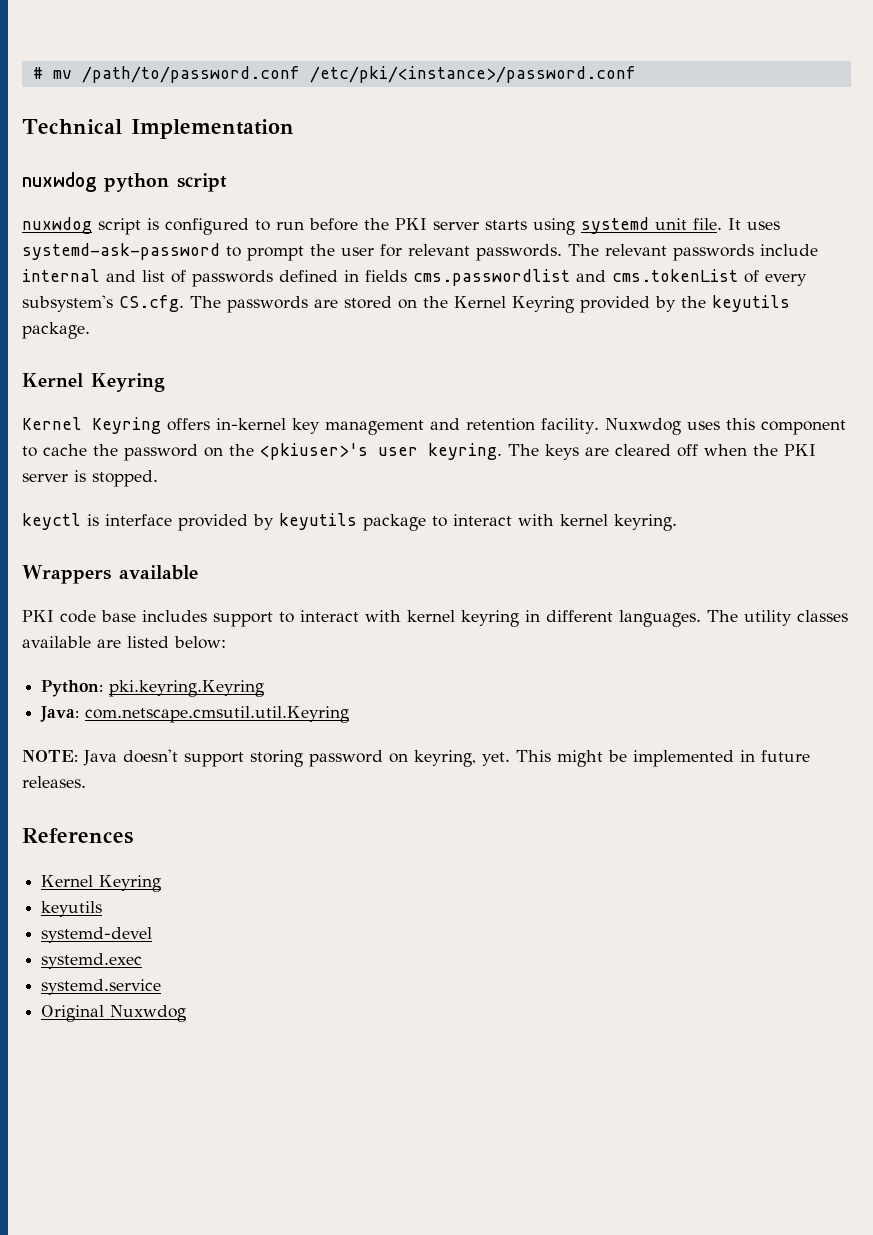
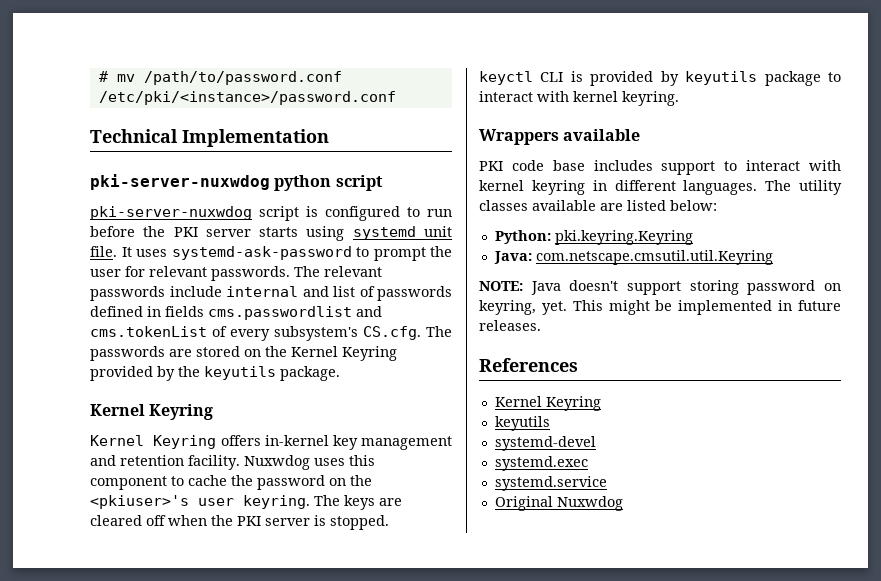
- nuxwdog python script
+ pki-server-nuxwdog python script
- nuxwdog script is configured to run before the PKI server starts using systemd unit file.
+ pki-server-nuxwdog script is configured to run before the PKI server starts using systemd unit file.
- keyctl is interface provided by keyutils package to interact with kernel keyring.
+ keyctl CLI is provided by keyutils package to interact with kernel keyring.

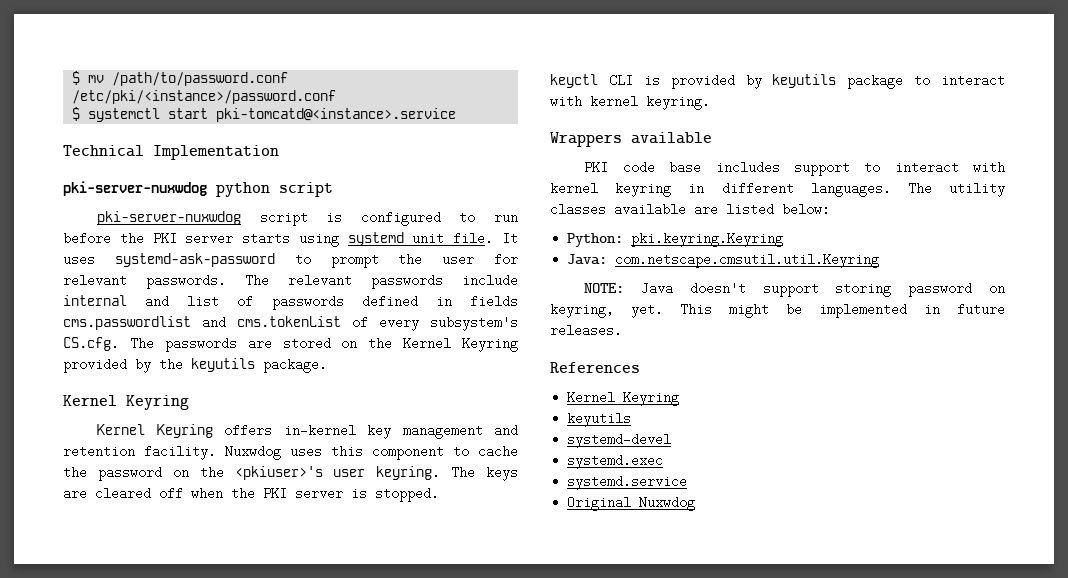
- # mv /path/to/password.conf /etc/pki/<instance>/password.conf
+ $ mv /path/to/password.conf /etc/pki/<instance>/password.conf
+ $ systemctl start pki-tomcatd@<instance>.service

